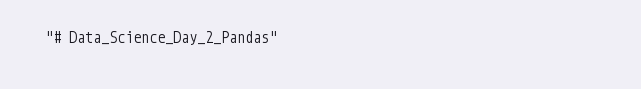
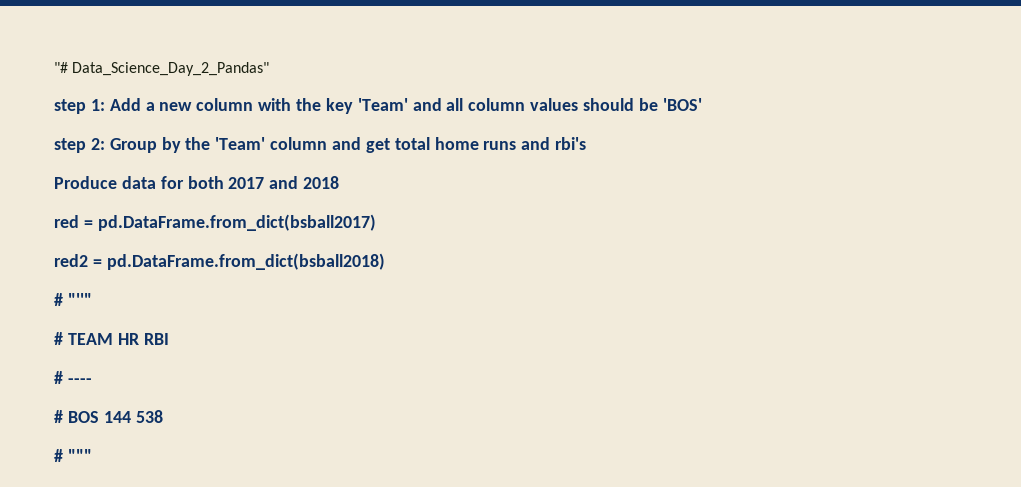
+ step 1: Add a new column with the key 'Team' and all column values should be 'BOS'
+ step 2: Group by the 'Team' column and get total home runs and rbi's
+ Produce data for both 2017 and 2018
+ red = pd.DataFrame.from_dict(bsball2017)
+ red2 = pd.DataFrame.from_dict(bsball2018)
+ # "''"
+ # TEAM HR RBI
+ # ----
+ # BOS 144 538
+ # """

